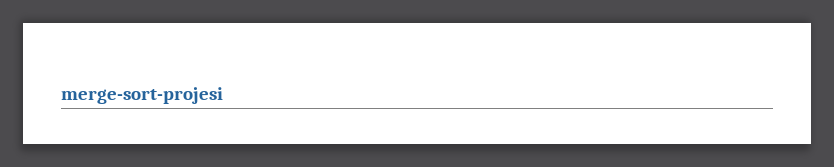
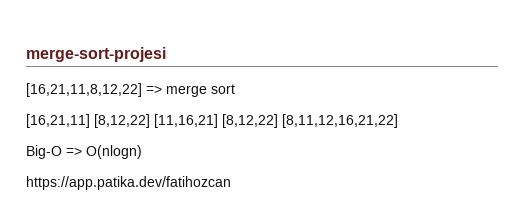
+ [16,21,11,8,12,22] => merge sort
+ [16,21,11] [8,12,22] [11,16,21] [8,12,22] [8,11,12,16,21,22]
+ Big-O => O(nlogn)
+ https://app.patika.dev/fatihozcan

